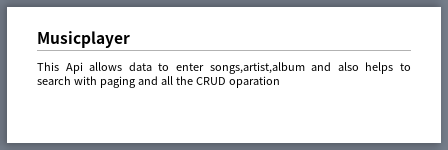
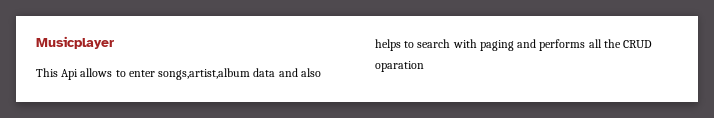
- This Api allows data to enter songs,artist,album and also helps to search with paging and all the CRUD oparation
+ This Api allows to enter songs,artist,album data and also helps to search with paging and performs all the CRUD oparation

